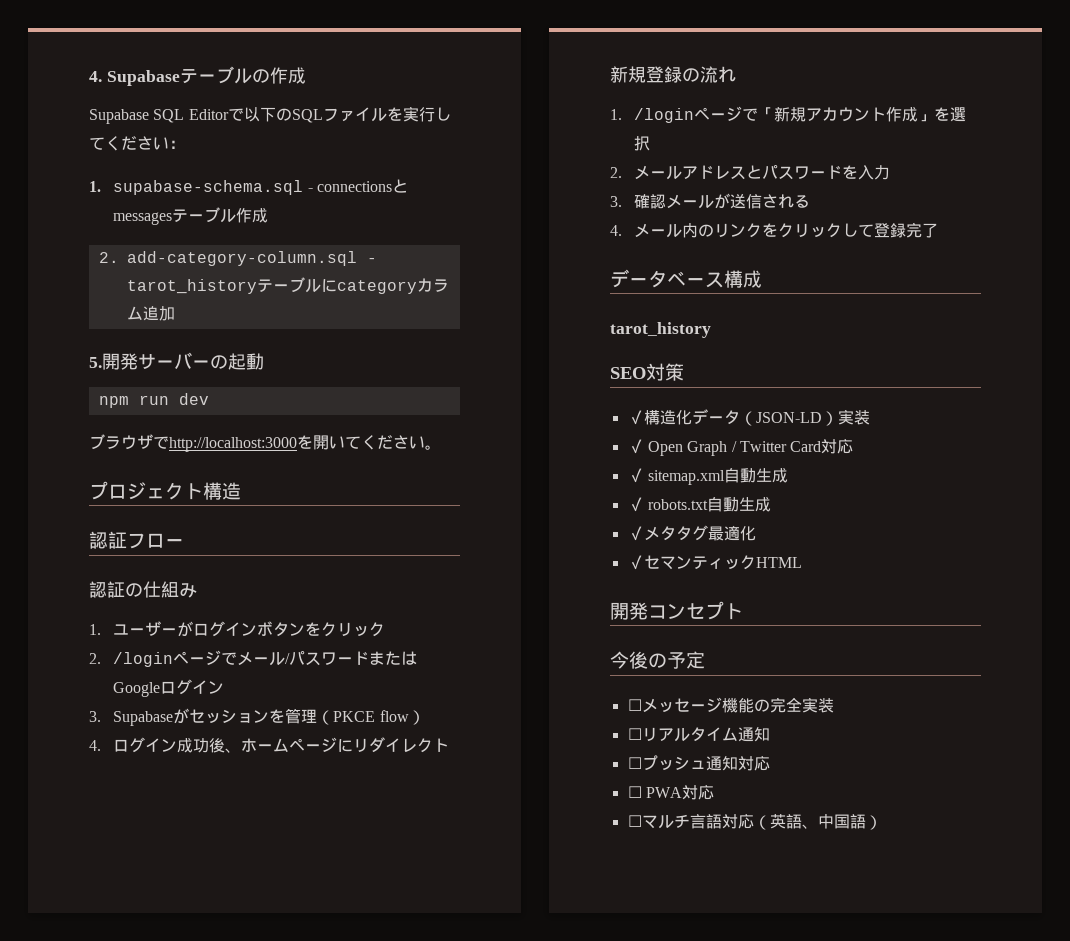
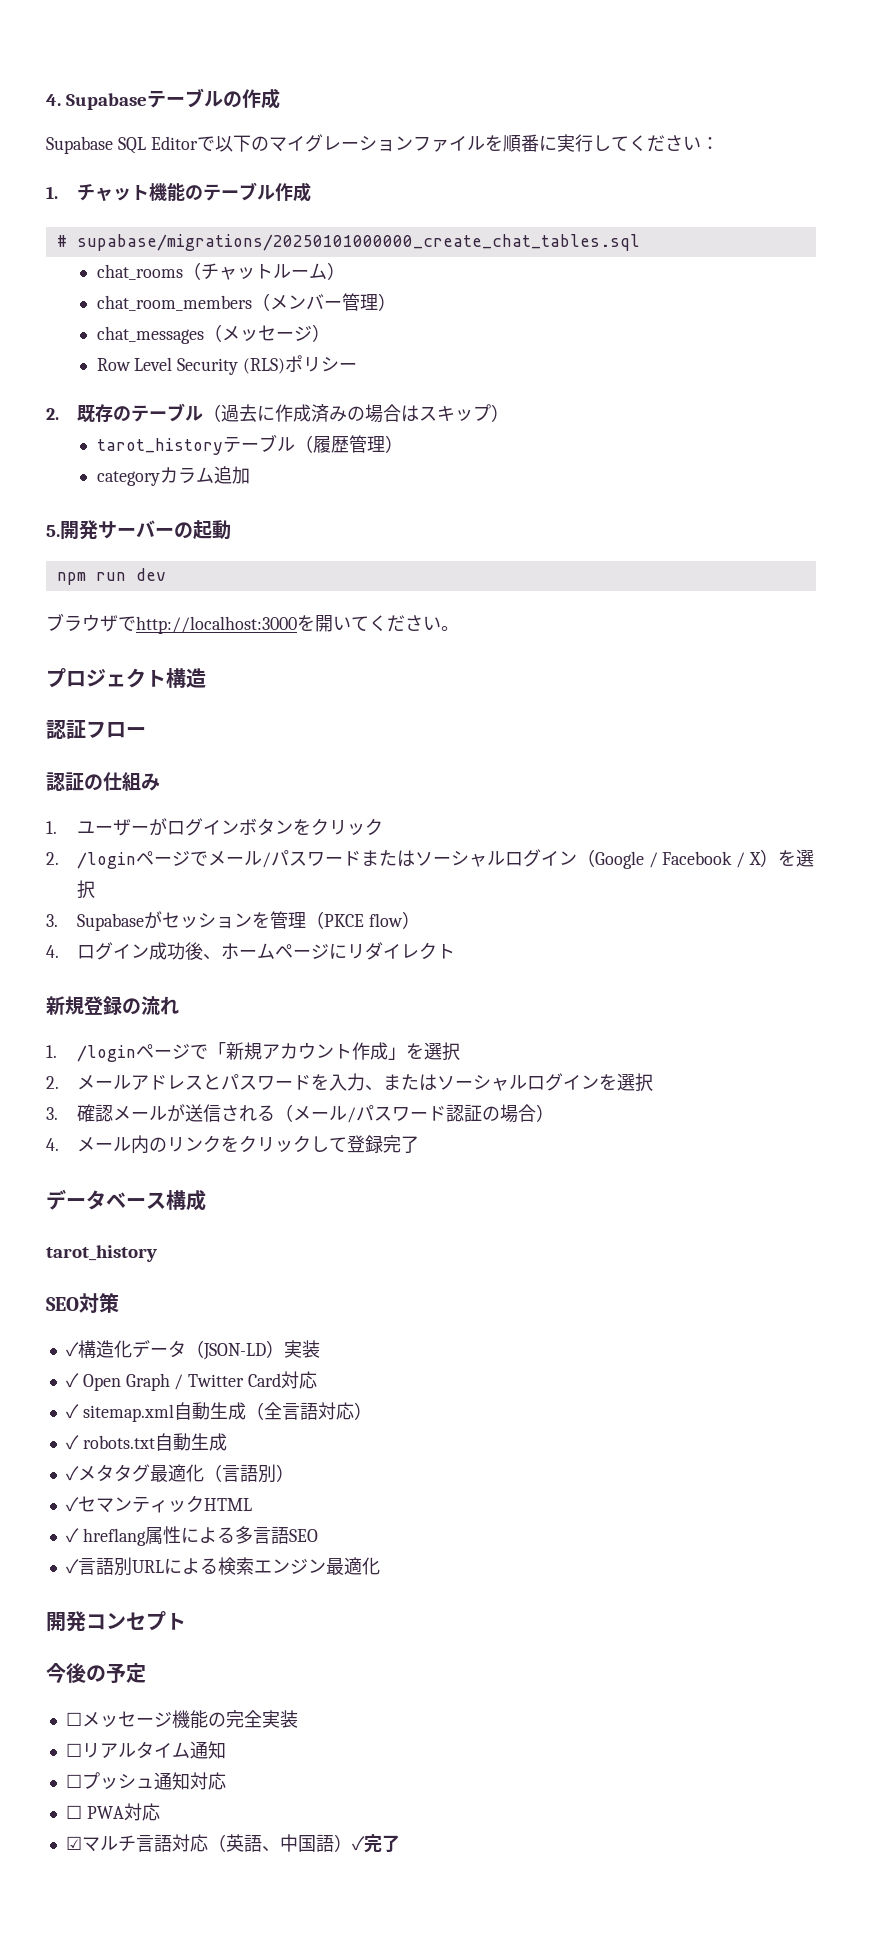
- Supabase SQL Editorで以下のSQLファイルを実行してください：
+ Supabase SQL Editorで以下のマイグレーションファイルを順番に実行してください：
- 1. supabase-schema.sql - connectionsとmessagesテーブル作成
+ 1.チャット機能のテーブル作成
- 2. add-category-column.sql - tarot_historyテーブルにcategoryカラム追加
+ # supabase/migrations/20250101000000_create_chat_tables.sql
+ chat_rooms（チャットルーム）
+ chat_room_members（メンバー管理）
+ chat_messages（メッセージ）
+ Row Level Security (RLS)ポリシー
+ 2.既存のテーブル（過去に作成済みの場合はスキップ）
+ tarot_historyテーブル（履歴管理）
+ categoryカラム追加
- 2. /loginページでメール/パスワードまたはGoogleログイン
+ 2. /loginページでメール/パスワードまたはソーシャルログイン（Google / Facebook / X）を選択
- 2.メールアドレスとパスワードを入力
+ 2.メールアドレスとパスワードを入力、またはソーシャルログインを選択
- 3.確認メールが送信される
+ 3.確認メールが送信される（メール/パスワード認証の場合）
- ✓ sitemap.xml自動生成
+ ✓ sitemap.xml自動生成（全言語対応）
- ✓メタタグ最適化
+ ✓メタタグ最適化（言語別）
+ ✓ hreflang属性による多言語SEO
+ ✓言語別URLによる検索エンジン最適化
- ☐マルチ言語対応（英語、中国語）
+ ☑マルチ言語対応（英語、中国語）✓完了

